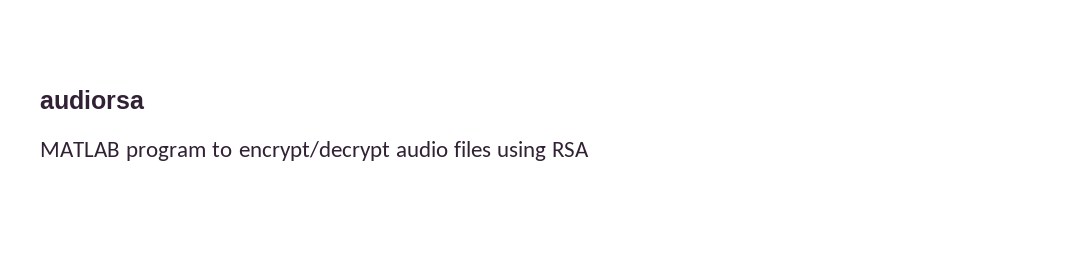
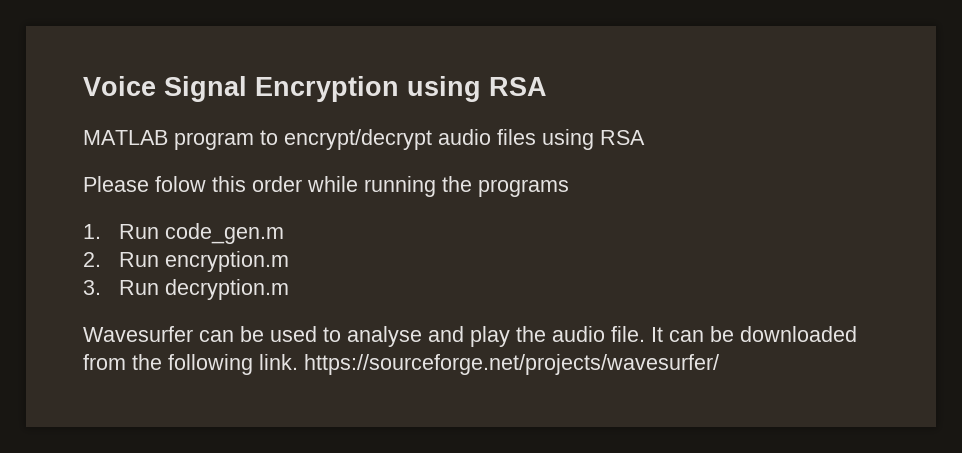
- audiorsa
+ Voice Signal Encryption using RSA
+ Please folow this order while running the programs
+ 1. Run code_gen.m
+ 2. Run encryption.m
+ 3. Run decryption.m
+ Wavesurfer can be used to analyse and play the audio file. It can be downloaded from the following link. https://sourceforge.net/projects/wavesurfer/

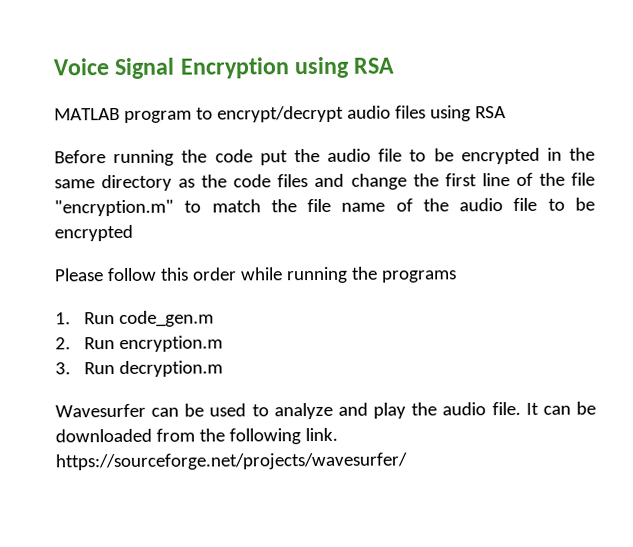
+ Before running the code put the audio file to be encrypted in the same directory as the code files and change the first line of the file "encryption.m" to match the file name of the audio file to be encrypted
- Please folow this order while running the programs
+ Please follow this order while running the programs
- Wavesurfer can be used to analyse and play the audio file.
+ Wavesurfer can be used to analyze and play the audio file.

